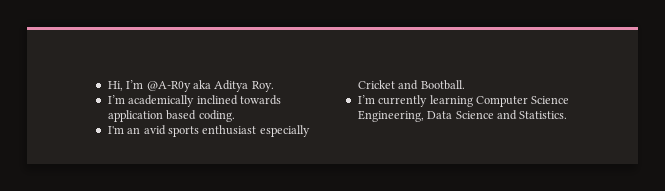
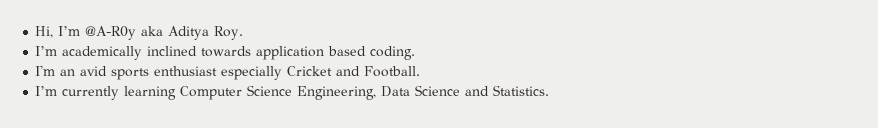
- I'm an avid sports enthusiast especially Cricket and Bootball.
+ I'm an avid sports enthusiast especially Cricket and Football.

